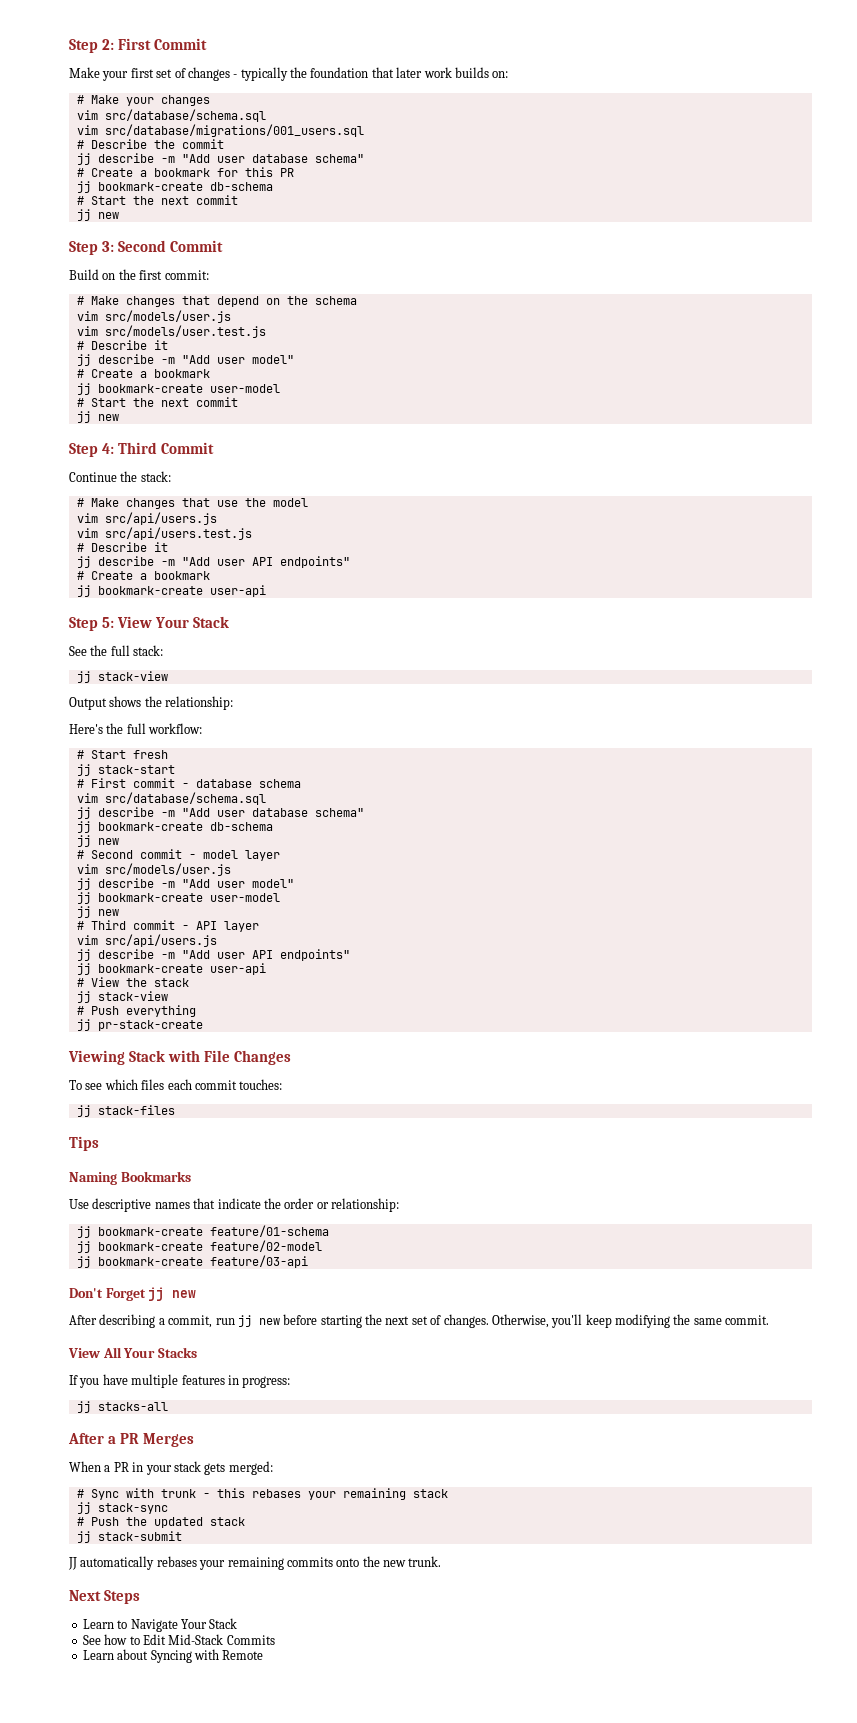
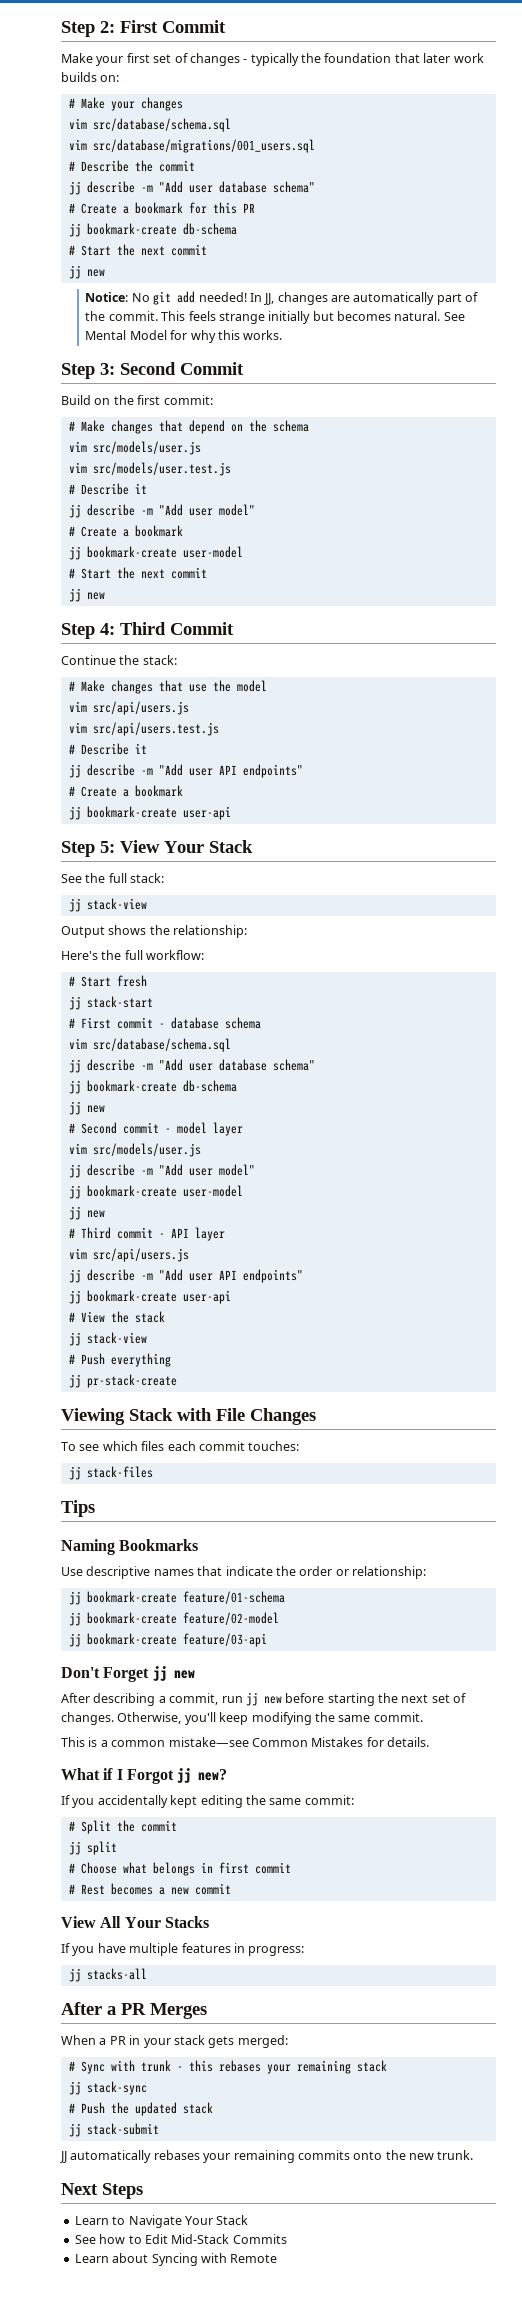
+ Notice: No git add needed! In JJ, changes are automatically part of the commit. This feels strange initially but becomes natural. See Mental Model for why this works.
+ This is a common mistake—see Common Mistakes for details.
+ What if I Forgot jj new?
+ If you accidentally kept editing the same commit:
+ # Split the commit
+ jj split
+ # Choose what belongs in first commit
+ # Rest becomes a new commit

